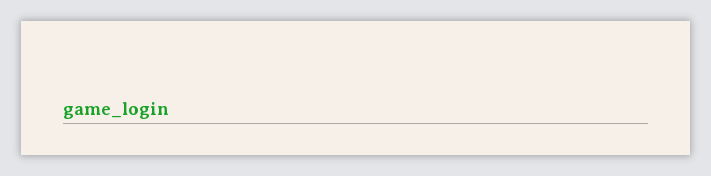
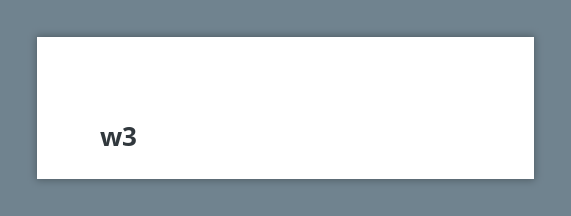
- game_login
+ w3

